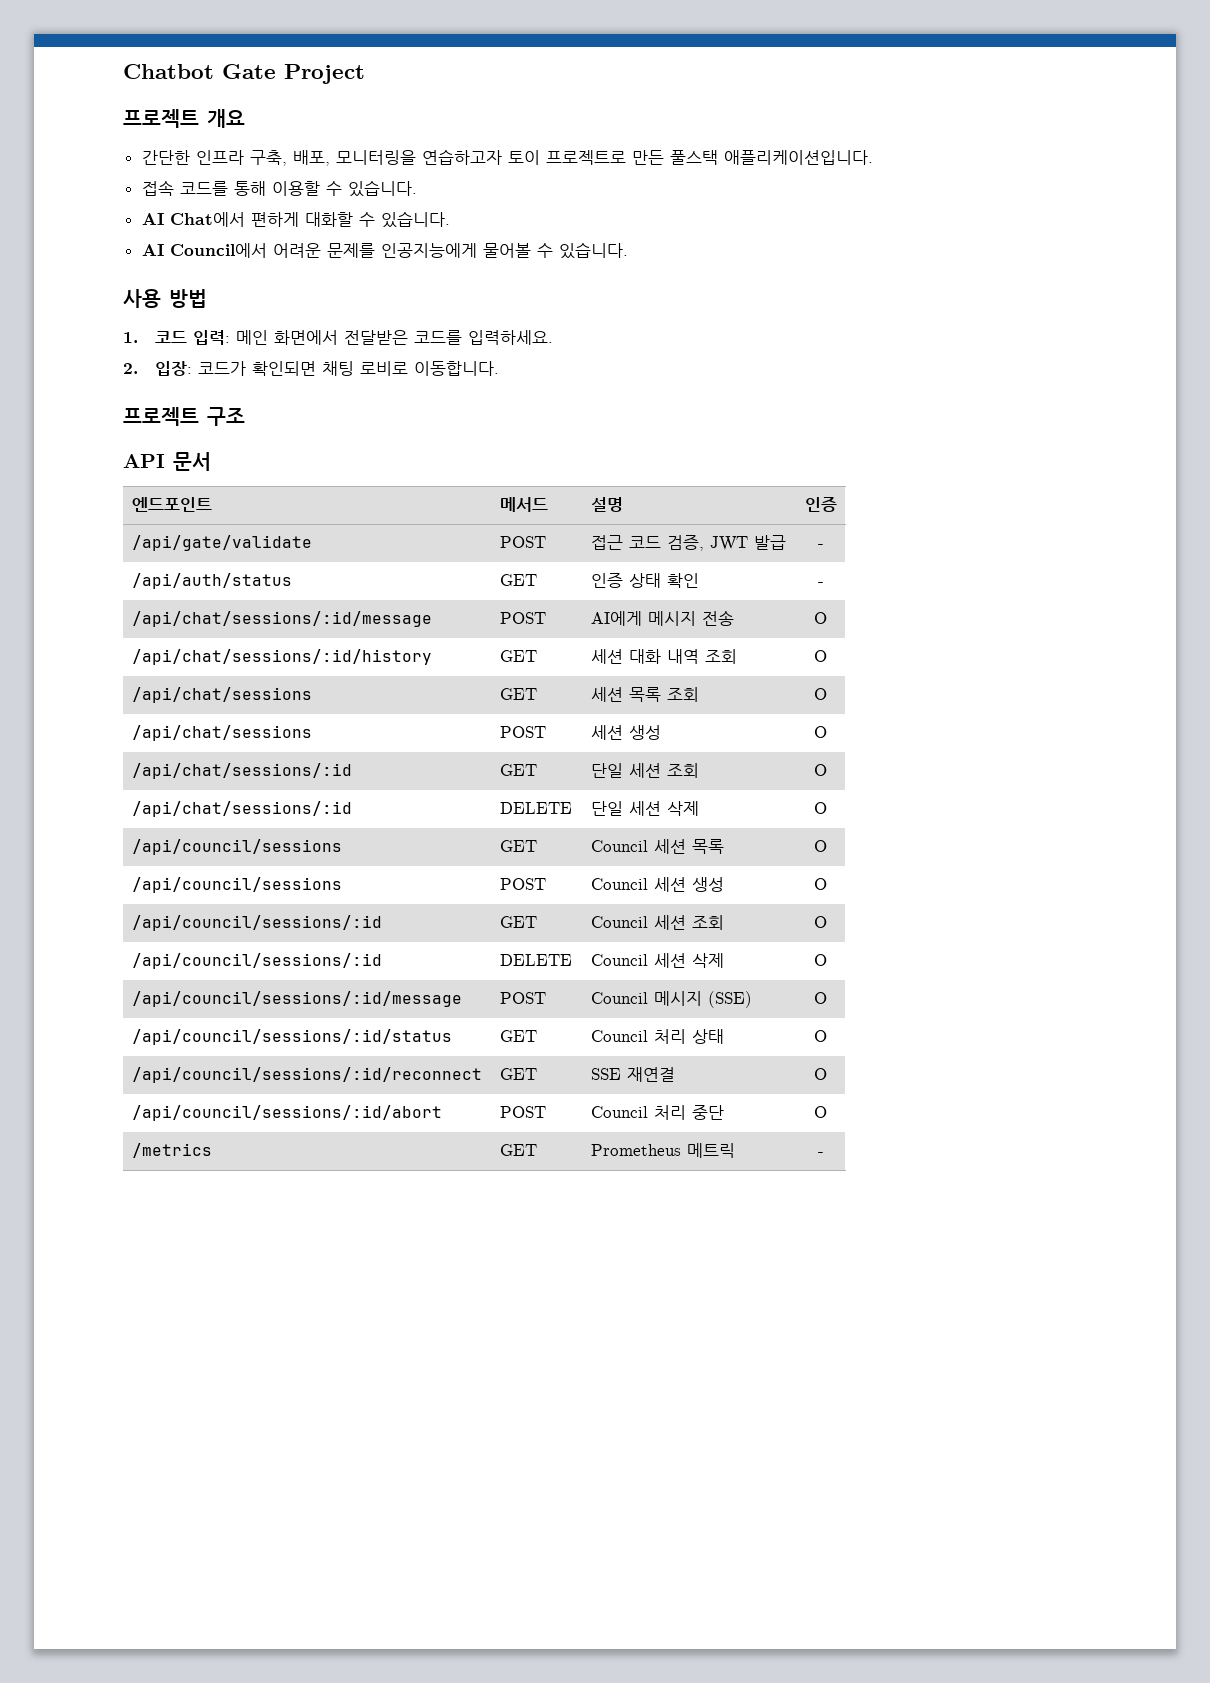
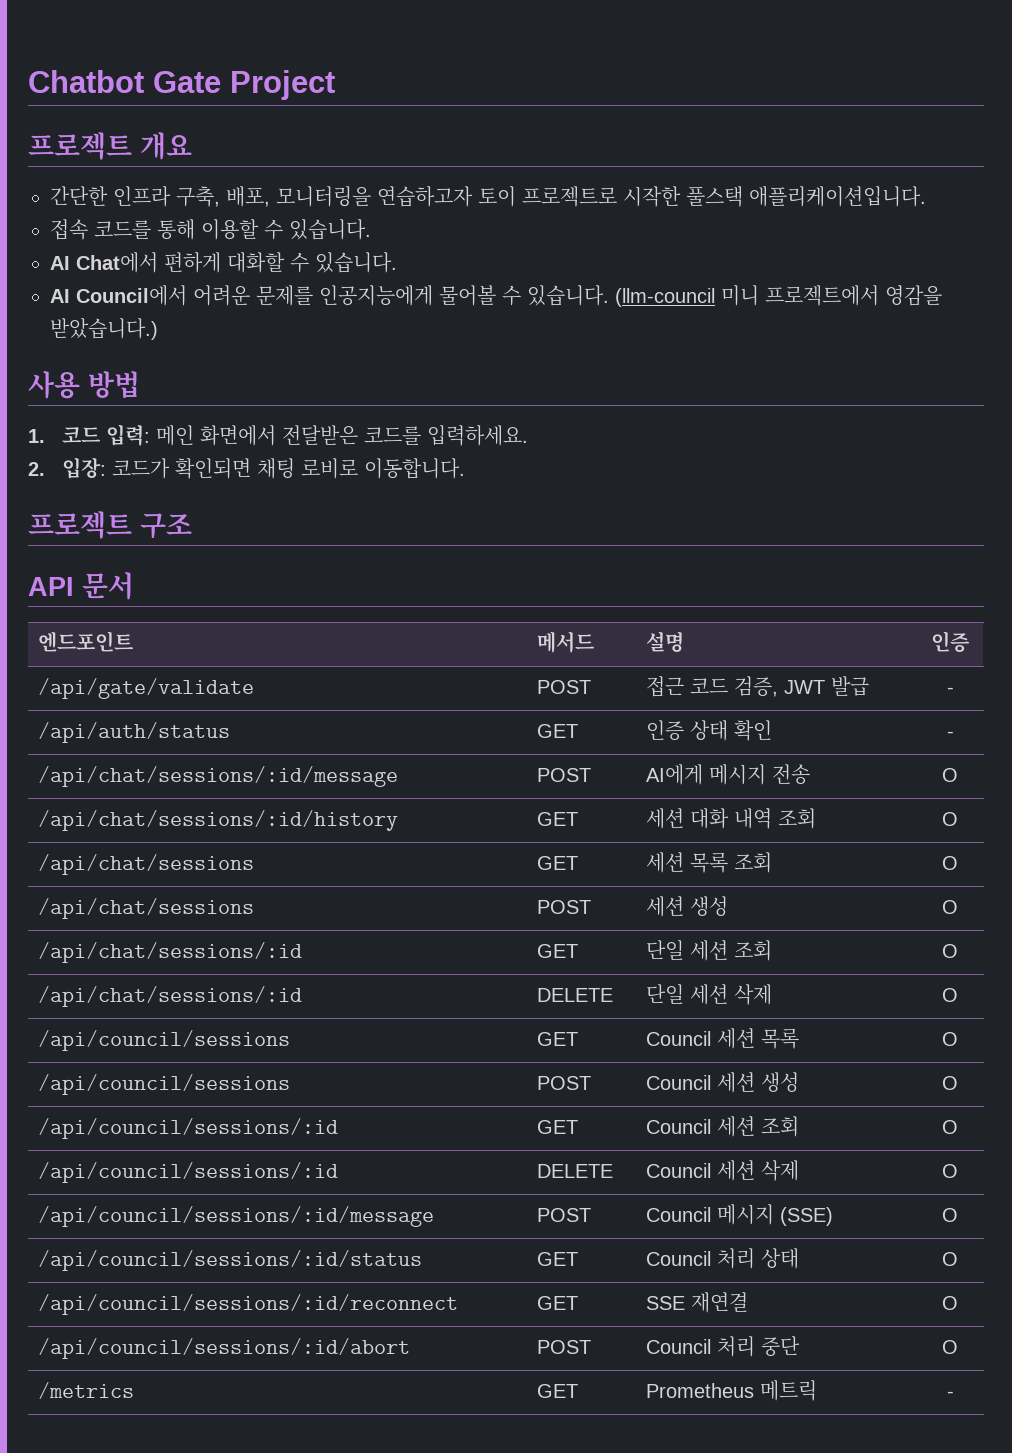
- 간단한 인프라 구축, 배포, 모니터링을 연습하고자 토이 프로젝트로 만든 풀스택 애플리케이션입니다.
+ 간단한 인프라 구축, 배포, 모니터링을 연습하고자 토이 프로젝트로 시작한 풀스택 애플리케이션입니다.
+ (llm-council 미니 프로젝트에서 영감을 받았습니다.)

